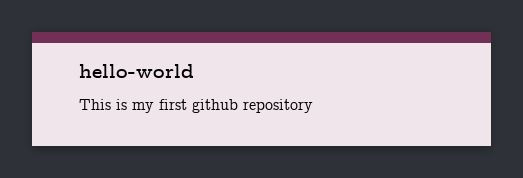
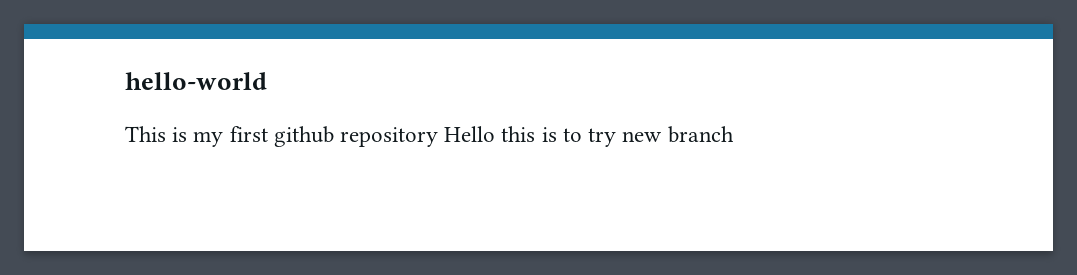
- This is my first github repository
+ This is my first github repository Hello this is to try new branch

